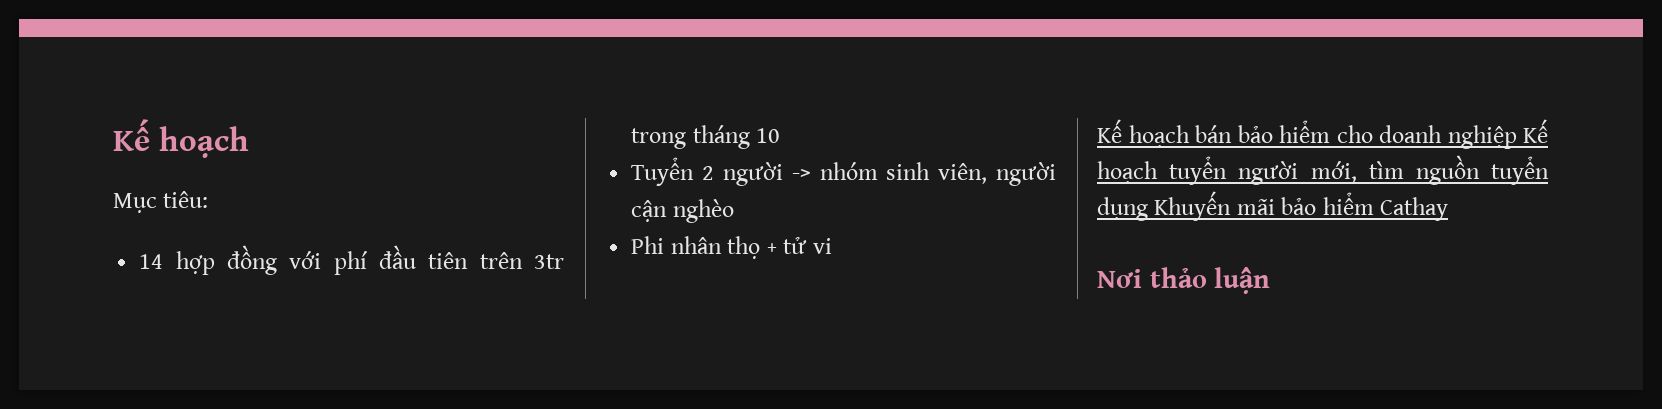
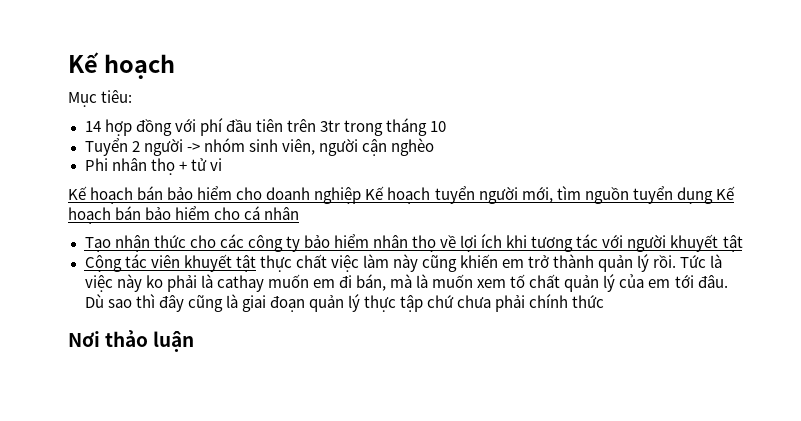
- Kế hoạch bán bảo hiểm cho doanh nghiệp Kế hoạch tuyển người mới, tìm nguồn tuyển dụng Khuyến mãi bảo hiểm Cathay
+ Kế hoạch bán bảo hiểm cho doanh nghiệp Kế hoạch tuyển người mới, tìm nguồn tuyển dụng Kế hoạch bán bảo hiểm cho cá nhân
+ Tạo nhận thức cho các công ty bảo hiểm nhân thọ về lợi ích khi tương tác với người khuyết tật
+ Cộng tác viên khuyết tật thực chất việc làm này cũng khiến em trở thành quản lý rồi. Tức là việc này ko phải là cathay muốn em đi bán, mà là muốn xem tố chất quản lý của em tới đâu. Dù sao thì đây cũng là giai đoạn quản lý thực tập chứ chưa phải chính thức

